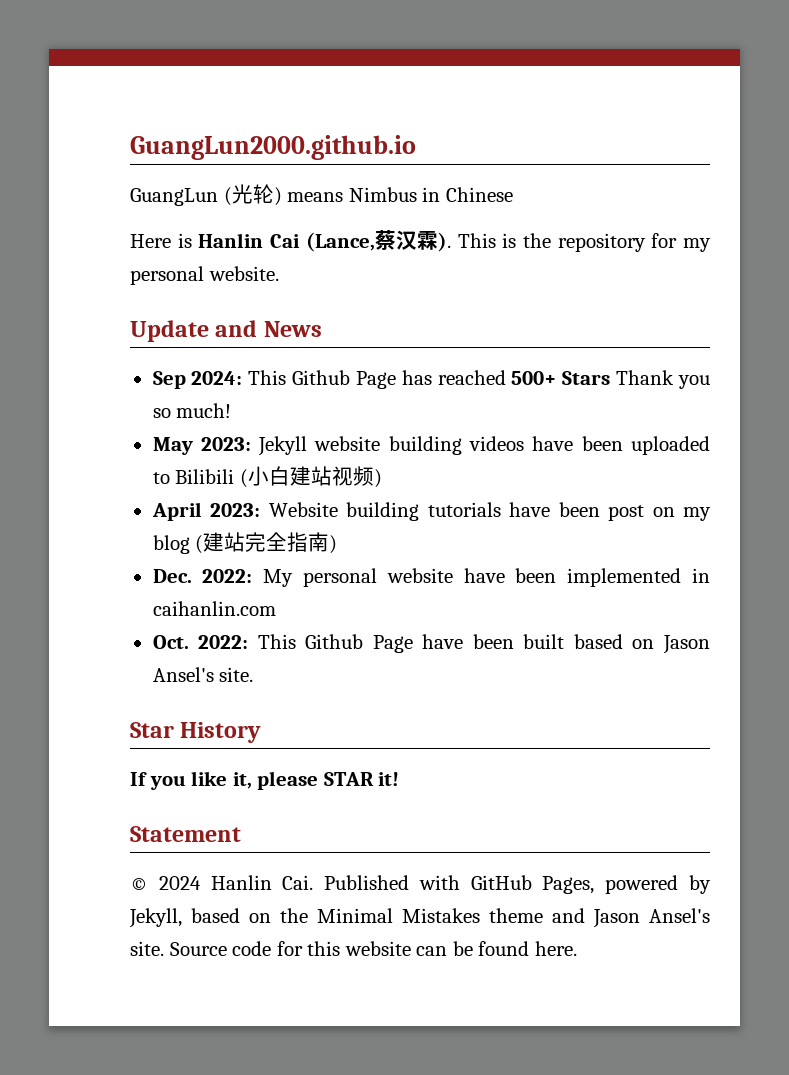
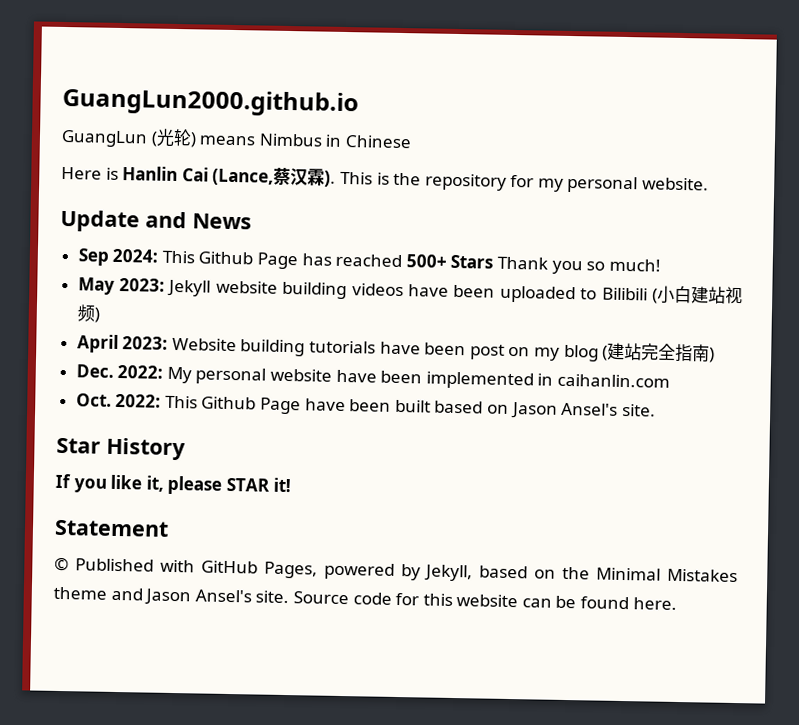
- © 2024 Hanlin Cai. Published with GitHub Pages, powered by Jekyll, based on the Minimal Mistakes theme and Jason Ansel's site.
+ © Published with GitHub Pages, powered by Jekyll, based on the Minimal Mistakes theme and Jason Ansel's site.

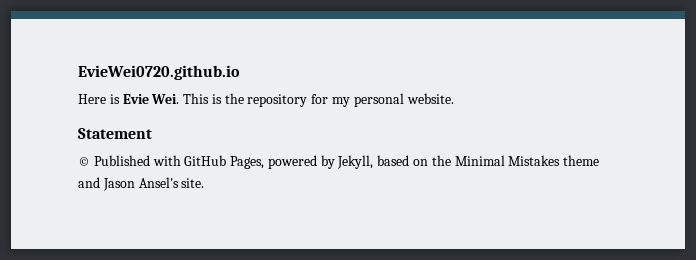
- GuangLun2000.github.io
- GuangLun (光轮) means Nimbus in Chinese
- Here is Hanlin Cai (Lance,蔡汉霖). This is the repository for my personal website.
+ EvieWei0720.github.io
+ Here is Evie Wei. This is the repository for my personal website.
- Update and News
- Sep 2024: This Github Page has reached 500+ Stars Thank you so much!
- May 2023: Jekyll website building videos have been uploaded to Bilibili (小白建站视频)
- April 2023: Website building tutorials have been post on my blog (建站完全指南)
- Dec. 2022: My personal website have been implemented in caihanlin.com
- Oct. 2022: This Github Page have been built based on Jason Ansel's site.
- Star History
- If you like it, please STAR it!
- Source code for this website can be found here.

